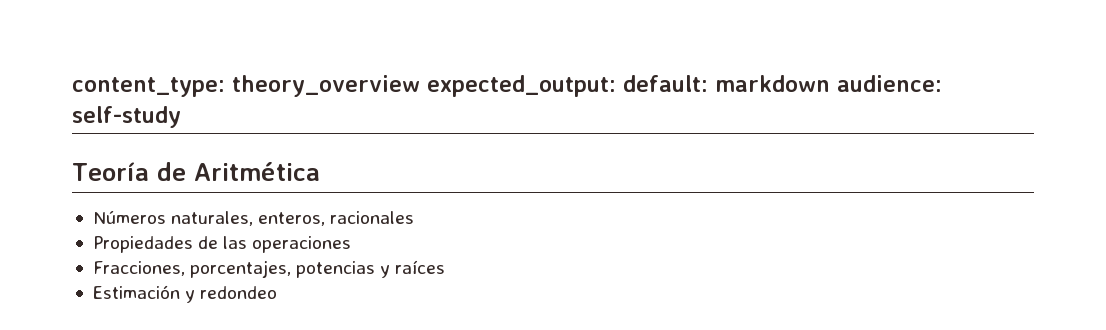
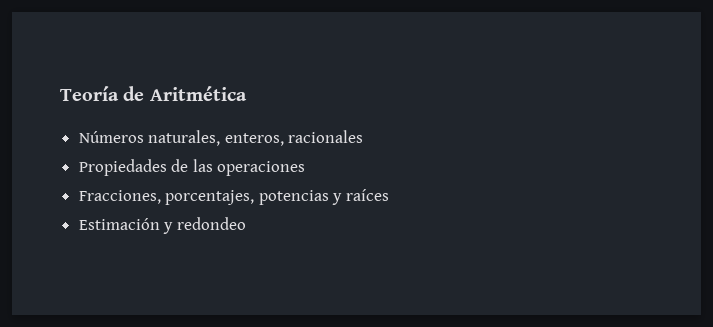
- content_type: theory_overview expected_output: default: markdown audience: self-study

